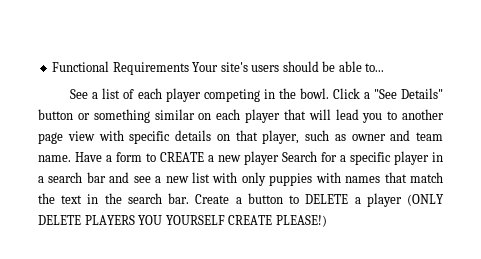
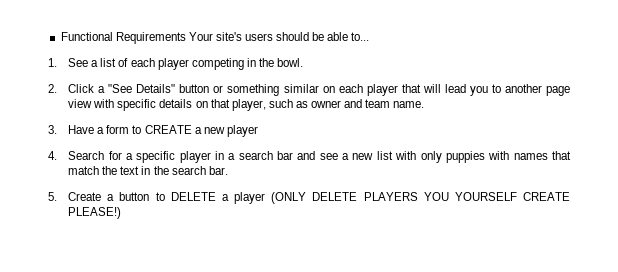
- See a list of each player competing in the bowl. Click a "See Details" button or something similar on each player that will lead you to another page view with specific details on that player, such as owner and team name. Have a form to CREATE a new player Search for a specific player in a search bar and see a new list with only puppies with names that match the text in the search bar. Create a button to DELETE a player (ONLY DELETE PLAYERS YOU YOURSELF CREATE PLEASE!)
+ 1. See a list of each player competing in the bowl.
+ 2. Click a "See Details" button or something similar on each player that will lead you to another page view with specific details on that player, such as owner and team name.
+ 3. Have a form to CREATE a new player
+ 4. Search for a specific player in a search bar and see a new list with only puppies with names that match the text in the search bar.
+ 5. Create a button to DELETE a player (ONLY DELETE PLAYERS YOU YOURSELF CREATE PLEASE!)

